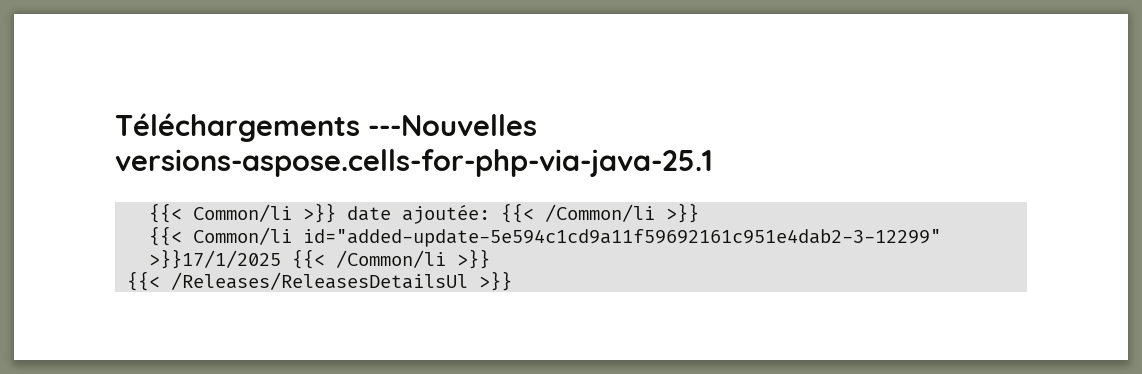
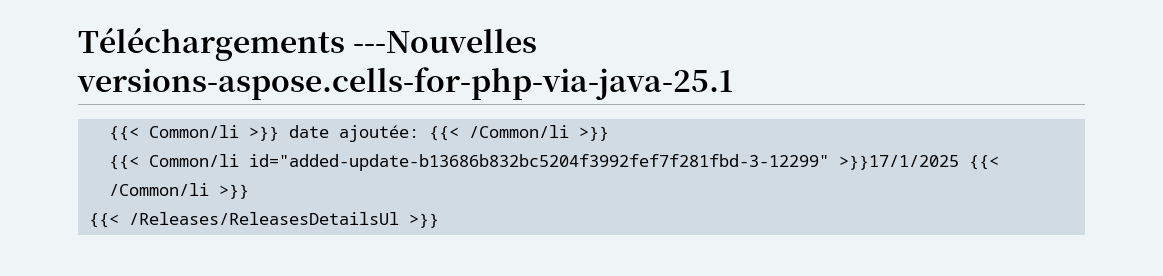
- {{< Common/li id="added-update-5e594c1cd9a11f59692161c951e4dab2-3-12299" >}}17/1/2025 {{< /Common/li >}}
+ {{< Common/li id="added-update-b13686b832bc5204f3992fef7f281fbd-3-12299" >}}17/1/2025 {{< /Common/li >}}

